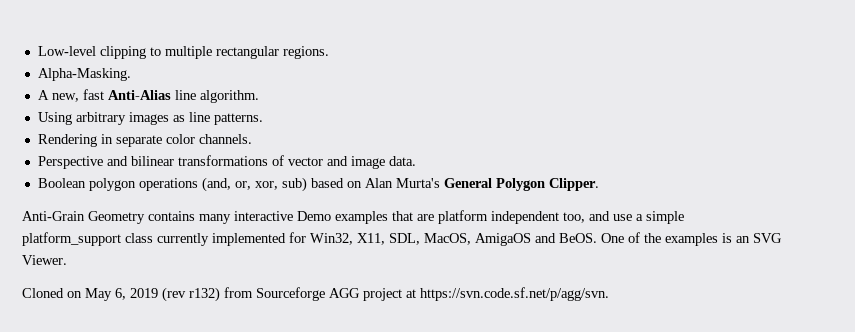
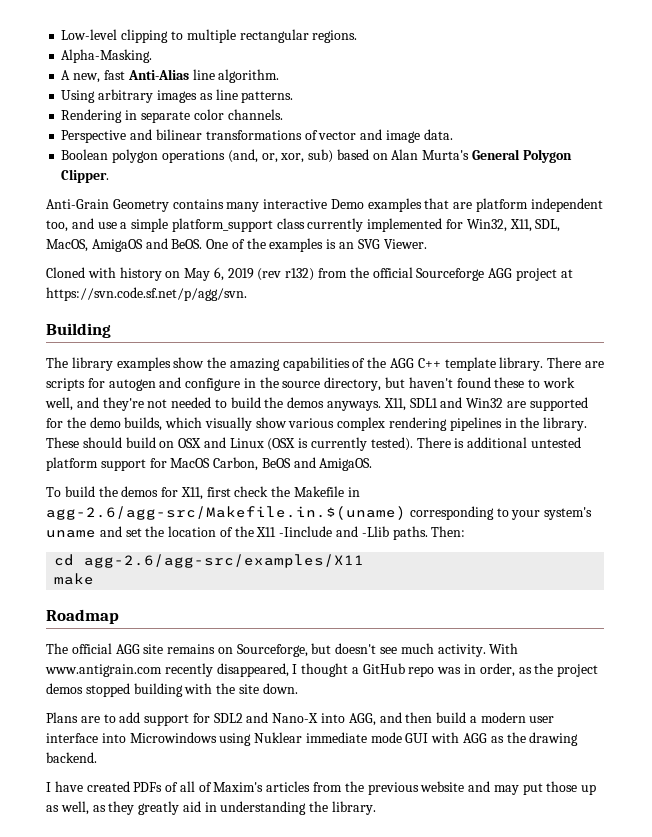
- Cloned on May 6, 2019 (rev r132) from Sourceforge AGG project at https://svn.code.sf.net/p/agg/svn.
+ Cloned with history on May 6, 2019 (rev r132) from the official Sourceforge AGG project at https://svn.code.sf.net/p/agg/svn.
+ Building
+ The library examples show the amazing capabilities of the AGG C++ template library. There are scripts for autogen and configure in the source directory, but haven't found these to work well, and they're not needed to build the demos anyways. X11, SDL1 and Win32 are supported for the demo builds, which visually show various complex rendering pipelines in the library. These should build on OSX and Linux (OSX is currently tested). There is additional untested platform support for MacOS Carbon, BeOS and AmigaOS.
+ To build the demos for X11, first check the Makefile in agg-2.6/agg-src/Makefile.in.$(uname) corresponding to your system's uname and set the location of the X11 -Iinclude and -Llib paths. Then:
+ cd agg-2.6/agg-src/examples/X11
+ make
+ Roadmap
+ The official AGG site remains on Sourceforge, but doesn't see much activity. With www.antigrain.com recently disappeared, I thought a GitHub repo was in order, as the project demos stopped building with the site down.
+ Plans are to add support for SDL2 and Nano-X into AGG, and then build a modern user interface into Microwindows using Nuklear immediate mode GUI with AGG as the drawing backend.
+ I have created PDFs of all of Maxim's articles from the previous website and may put those up as well, as they greatly aid in understanding the library.

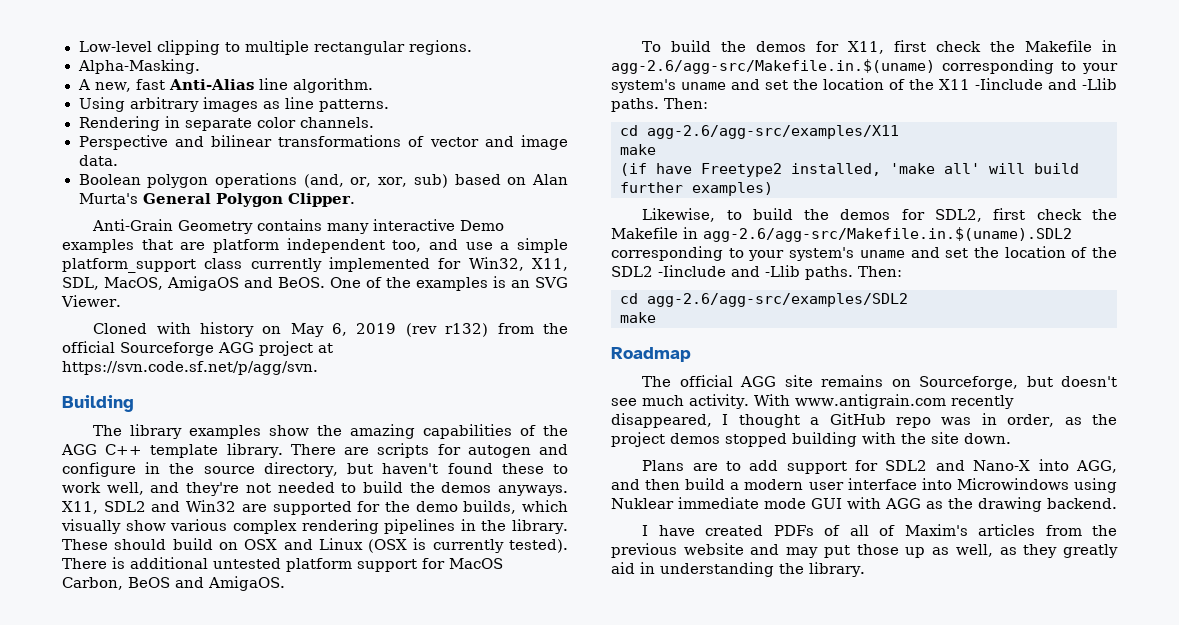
- X11, SDL1 and Win32 are supported for the demo builds, which visually show various complex rendering pipelines in the library.
+ X11, SDL2 and Win32 are supported for the demo builds, which visually show various complex rendering pipelines in the library.
+ (if have Freetype2 installed, 'make all' will build further examples)
+ Likewise, to build the demos for SDL2, first check the Makefile in agg-2.6/agg-src/Makefile.in.$(uname).SDL2 corresponding to your system's uname and set the location of the SDL2 -Iinclude and -Llib paths. Then:
+ cd agg-2.6/agg-src/examples/SDL2
+ make

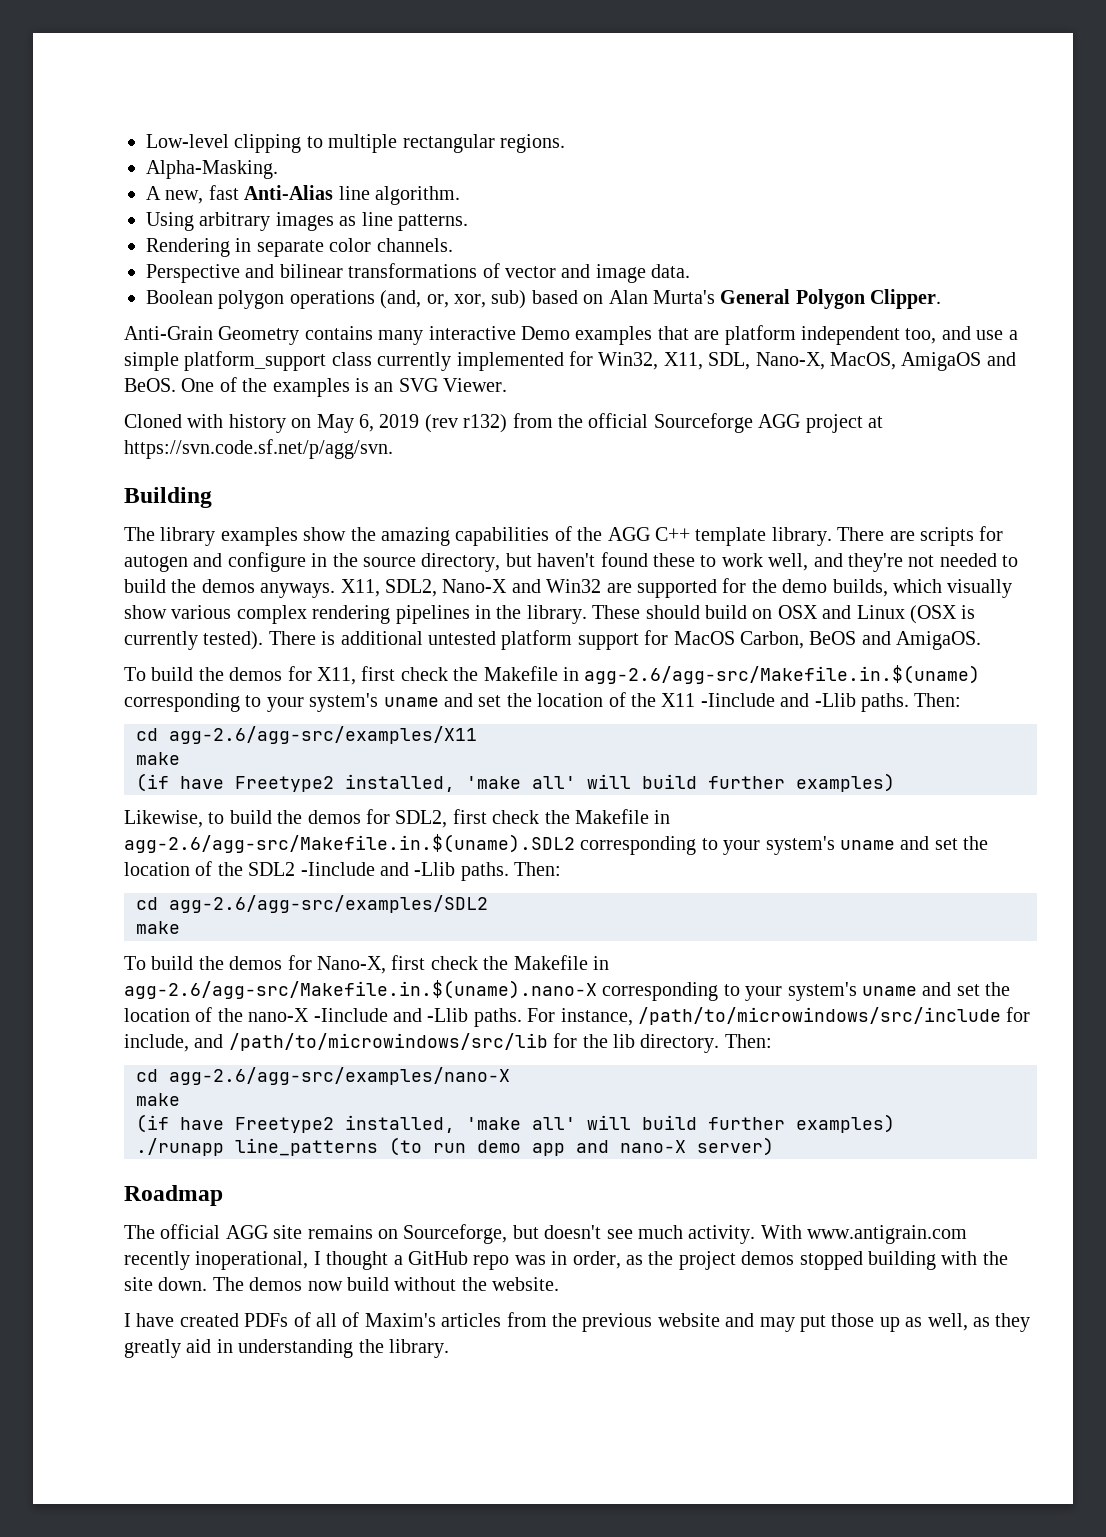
- Anti-Grain Geometry contains many interactive Demo examples that are platform independent too, and use a simple platform_support class currently implemented for Win32, X11, SDL, MacOS, AmigaOS and BeOS.
+ Anti-Grain Geometry contains many interactive Demo examples that are platform independent too, and use a simple platform_support class currently implemented for Win32, X11, SDL, Nano-X, MacOS, AmigaOS and BeOS.
- X11, SDL2 and Win32 are supported for the demo builds, which visually show various complex rendering pipelines in the library.
+ X11, SDL2, Nano-X and Win32 are supported for the demo builds, which visually show various complex rendering pipelines in the library.
+ To build the demos for Nano-X, first check the Makefile in agg-2.6/agg-src/Makefile.in.$(uname).nano-X corresponding to your system's uname and set the location of the nano-X -Iinclude and -Llib paths. For instance, /path/to/microwindows/src/include for include, and /path/to/microwindows/src/lib for the lib directory. Then:
+ cd agg-2.6/agg-src/examples/nano-X
+ make
+ (if have Freetype2 installed, 'make all' will build further examples)
+ ./runapp line_patterns (to run demo app and nano-X server)
- With www.antigrain.com recently disappeared, I thought a GitHub repo was in order, as the project demos stopped building with the site down.
- Plans are to add support for SDL2 and Nano-X into AGG, and then build a modern user interface into Microwindows using Nuklear immediate mode GUI with AGG as the drawing backend.
+ With www.antigrain.com recently inoperational, I thought a GitHub repo was in order, as the project demos stopped building with the site down. The demos now build without the website.

